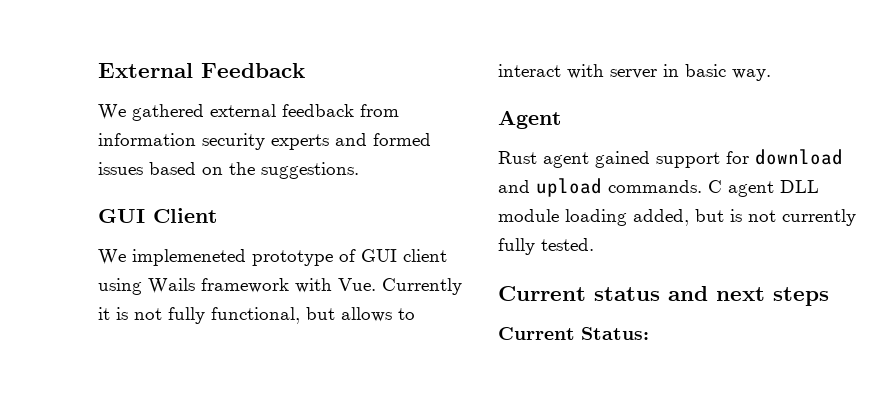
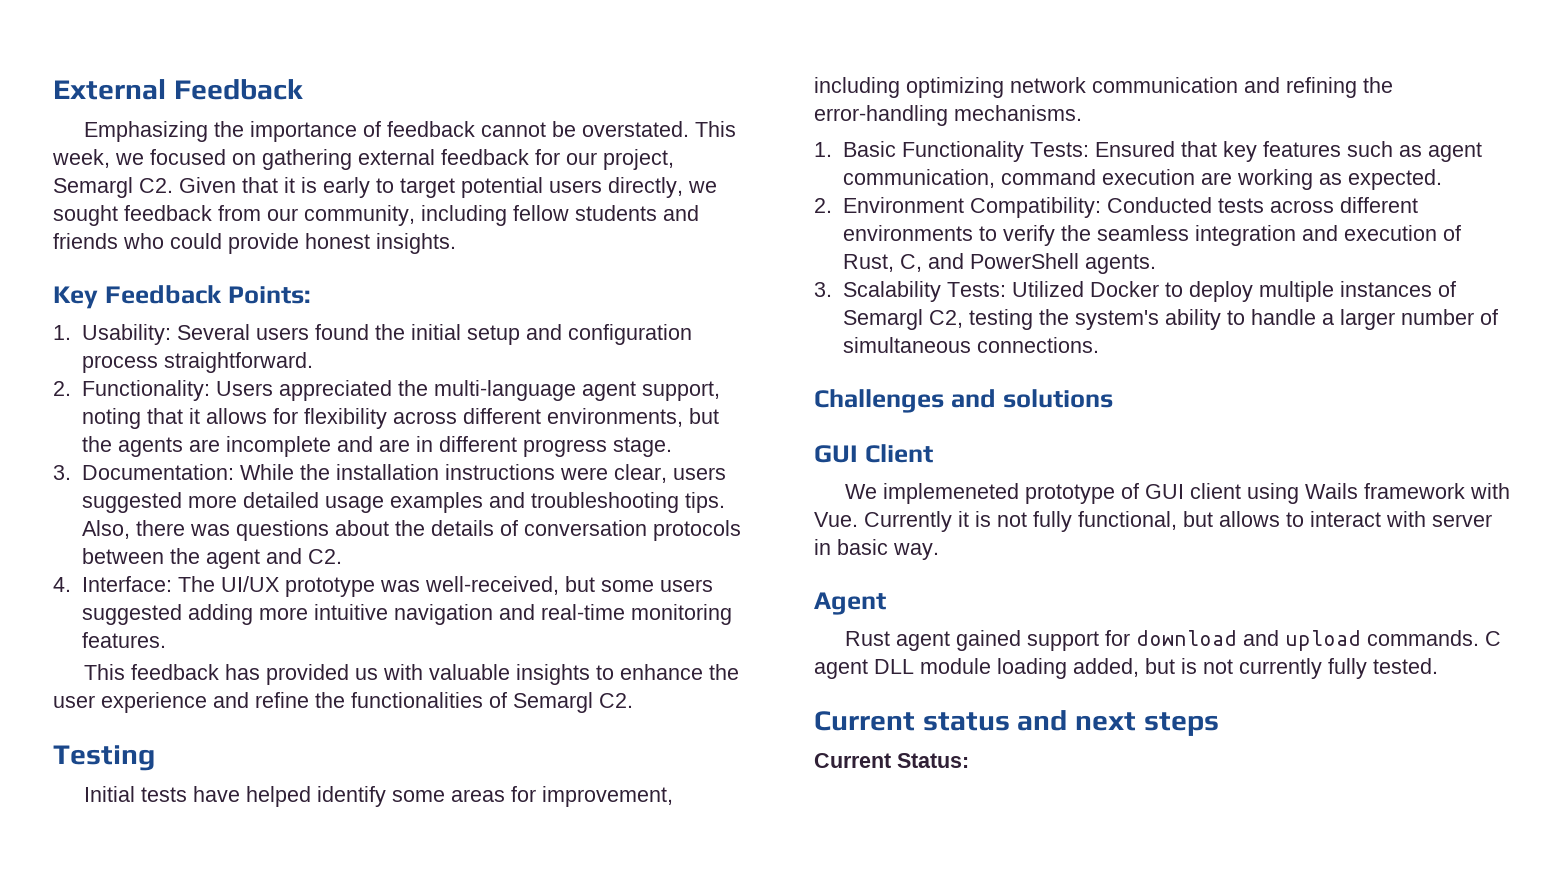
- We gathered external feedback from information security experts and formed issues based on the suggestions.
+ Emphasizing the importance of feedback cannot be overstated. This week, we focused on gathering external feedback for our project, Semargl C2. Given that it is early to target potential users directly, we sought feedback from our community, including fellow students and friends who could provide honest insights.
+ Key Feedback Points:
+ 1. Usability: Several users found the initial setup and configuration process straightforward.
+ 2. Functionality: Users appreciated the multi-language agent support, noting that it allows for flexibility across different environments, but the agents are incomplete and are in different progress stage.
+ 3. Documentation: While the installation instructions were clear, users suggested more detailed usage examples and troubleshooting tips. Also, there was questions about the details of conversation protocols between the agent and C2.
+ 4. Interface: The UI/UX prototype was well-received, but some users suggested adding more intuitive navigation and real-time monitoring features.
+ This feedback has provided us with valuable insights to enhance the user experience and refine the functionalities of Semargl C2.
+ Testing
+ Initial tests have helped identify some areas for improvement, including optimizing network communication and refining the error-handling mechanisms.
+ 1. Basic Functionality Tests: Ensured that key features such as agent communication, command execution are working as expected.
+ 2. Environment Compatibility: Conducted tests across different environments to verify the seamless integration and execution of Rust, C, and PowerShell agents.
+ 3. Scalability Tests: Utilized Docker to deploy multiple instances of Semargl C2, testing the system's ability to handle a larger number of simultaneous connections.
+ Challenges and solutions

